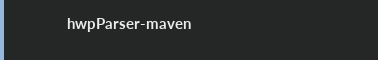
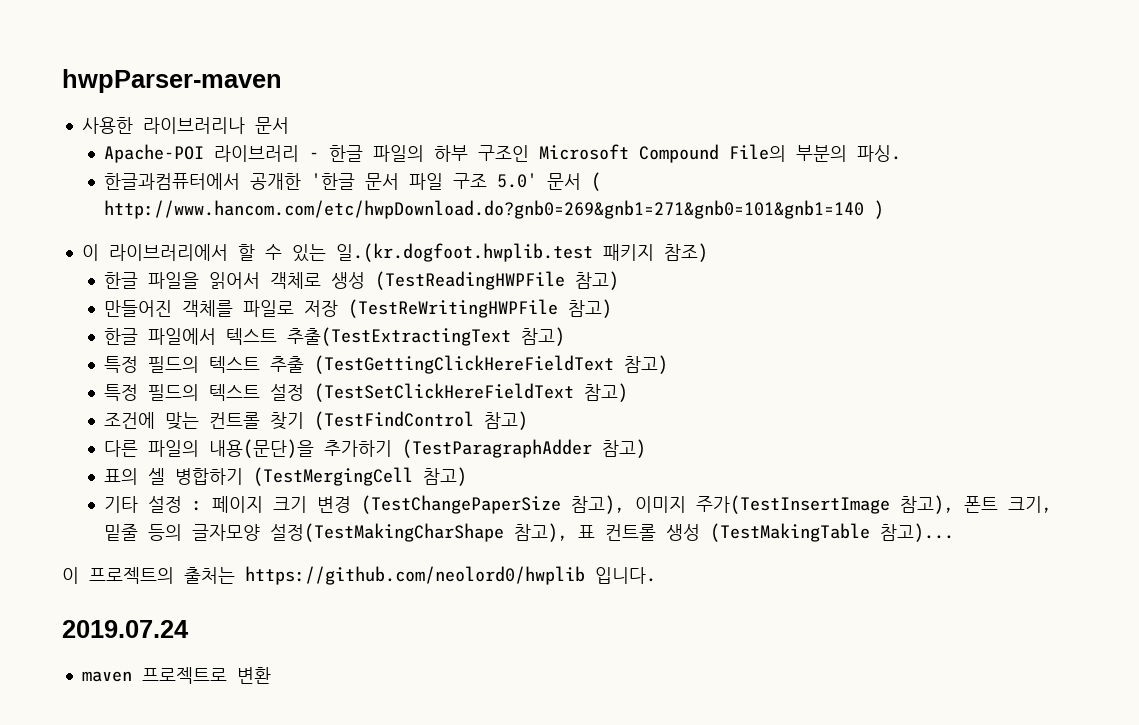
+ 사용한 라이브러리나 문서
+ Apache-POI 라이브러리 - 한글 파일의 하부 구조인 Microsoft Compound File의 부분의 파싱.
+ 한글과컴퓨터에서 공개한 '한글 문서 파일 구조 5.0' 문서 ( http://www.hancom.com/etc/hwpDownload.do?gnb0=269&gnb1=271&gnb0=101&gnb1=140 )
+ 이 라이브러리에서 할 수 있는 일.(kr.dogfoot.hwplib.test 패키지 참조)
+ 한글 파일을 읽어서 객체로 생성 (TestReadingHWPFile 참고)
+ 만들어진 객체를 파일로 저장 (TestReWritingHWPFile 참고)
+ 한글 파일에서 텍스트 추출(TestExtractingText 참고)
+ 특정 필드의 텍스트 추출 (TestGettingClickHereFieldText 참고)
+ 특정 필드의 텍스트 설정 (TestSetClickHereFieldText 참고)
+ 조건에 맞는 컨트롤 찾기 (TestFindControl 참고)
+ 다른 파일의 내용(문단)을 추가하기 (TestParagraphAdder 참고)
+ 표의 셀 병합하기 (TestMergingCell 참고)
+ 기타 설정 : 페이지 크기 변경 (TestChangePaperSize 참고), 이미지 주가(TestInsertImage 참고), 폰트 크기, 밑줄 등의 글자모양 설정(TestMakingCharShape 참고), 표 컨트롤 생성 (TestMakingTable 참고)...
+ 이 프로젝트의 출처는 https://github.com/neolord0/hwplib 입니다.
+ 2019.07.24
+ maven 프로젝트로 변환

